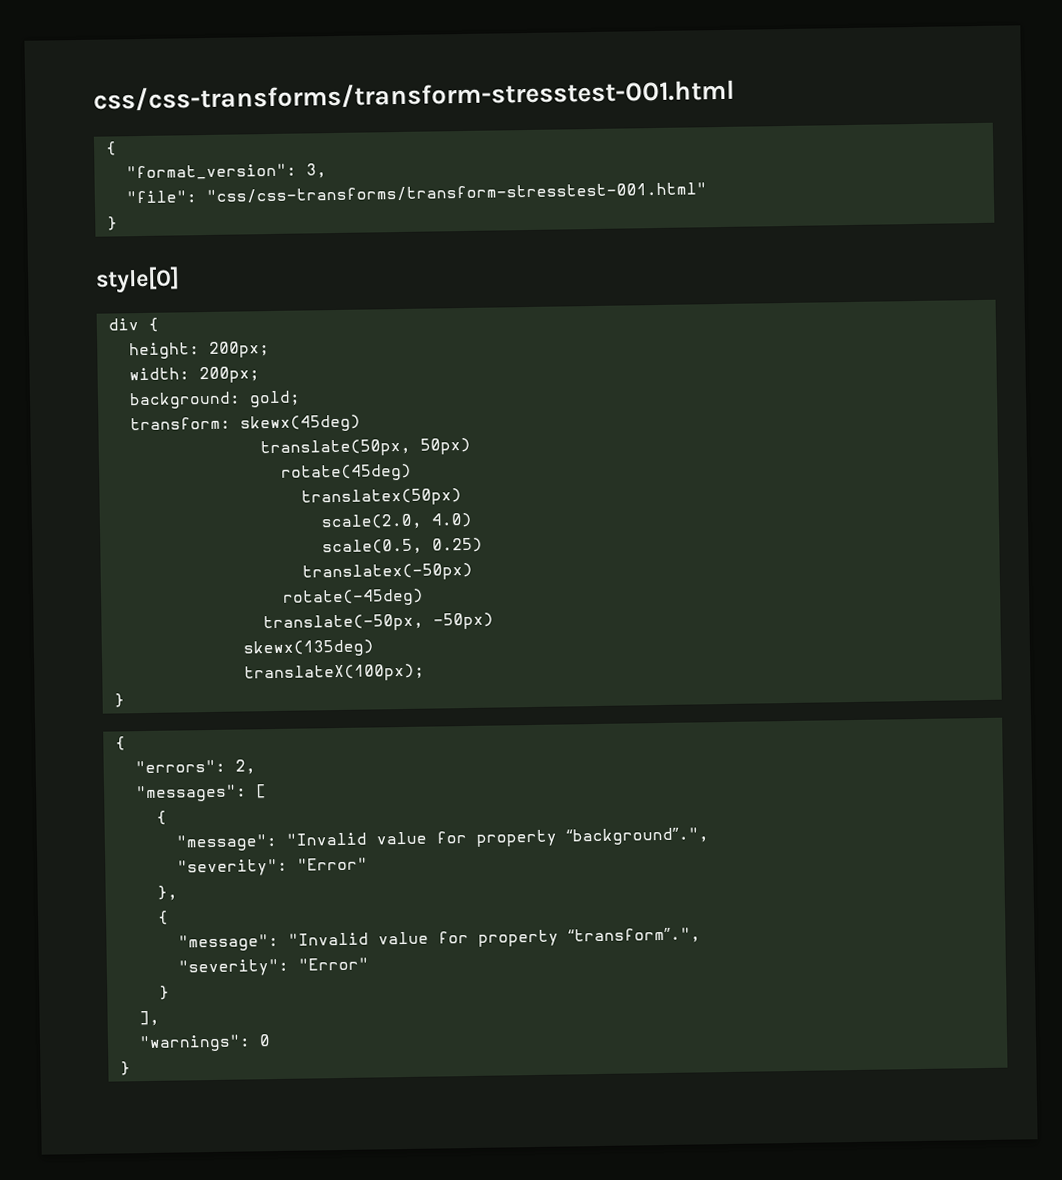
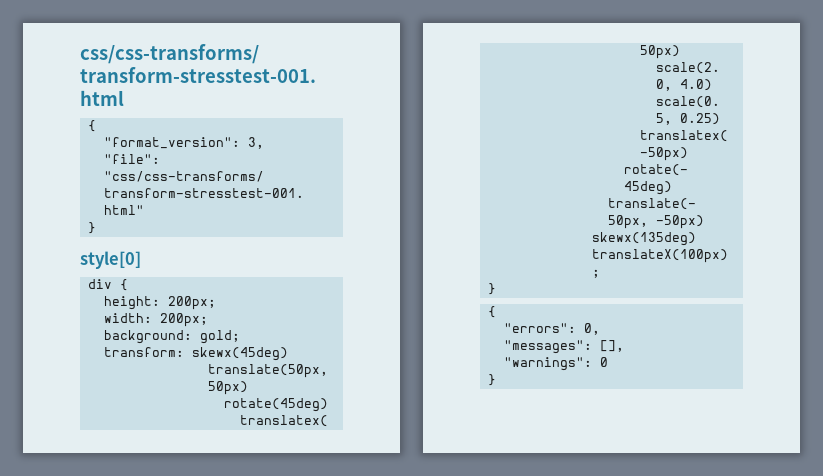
- "errors": 2,
+ "errors": 0,
- "messages": [
- {
- "message": "Invalid value for property “background”.",
- "severity": "Error"
- },
- {
- "message": "Invalid value for property “transform”.",
- "severity": "Error"
- }
- ],
+ "messages": [],

